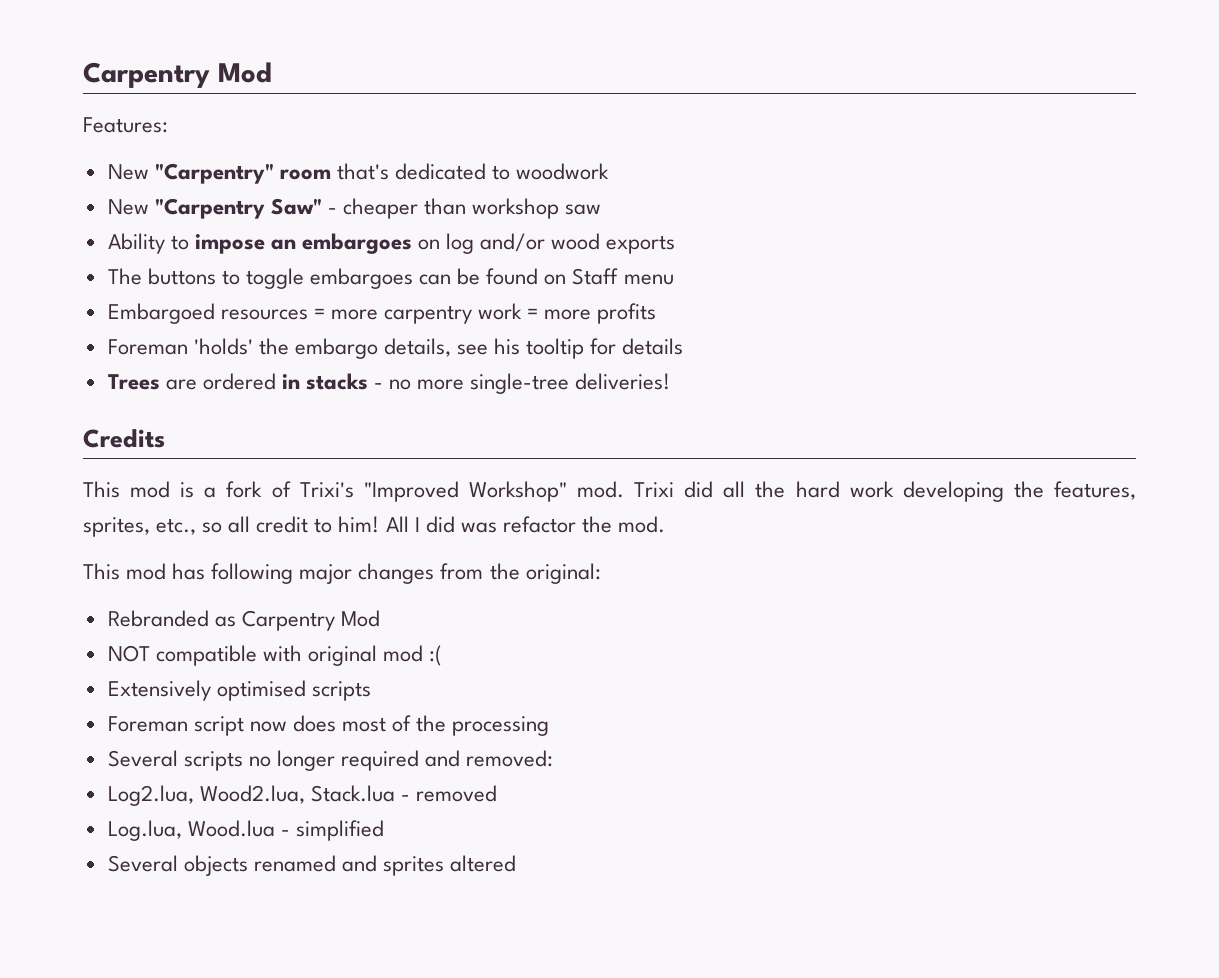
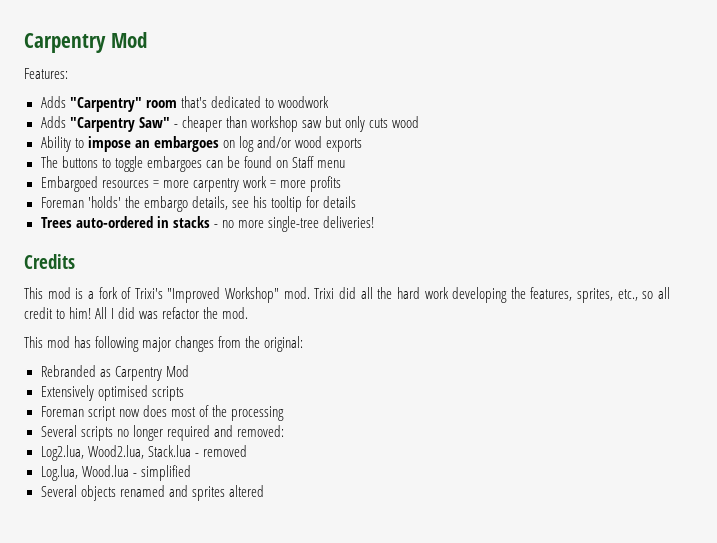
- New "Carpentry" room that's dedicated to woodwork
+ Adds "Carpentry" room that's dedicated to woodwork
- New "Carpentry Saw" - cheaper than workshop saw
+ Adds "Carpentry Saw" - cheaper than workshop saw but only cuts wood
- Trees are ordered in stacks - no more single-tree deliveries!
+ Trees auto-ordered in stacks - no more single-tree deliveries!
- NOT compatible with original mod :(

